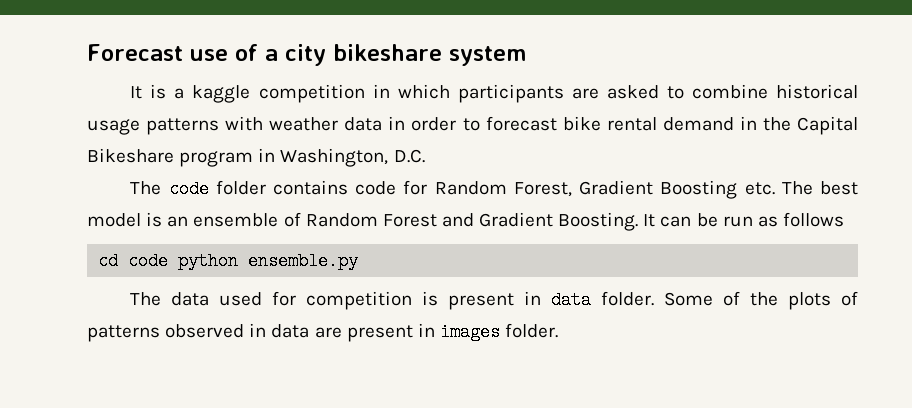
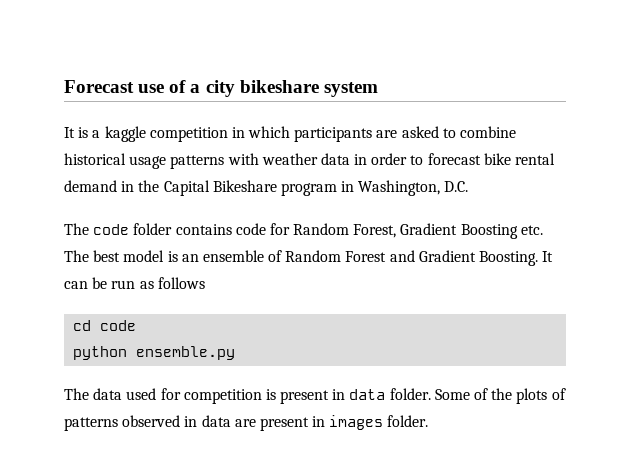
- cd code python ensemble.py
+ cd code
+ python ensemble.py

